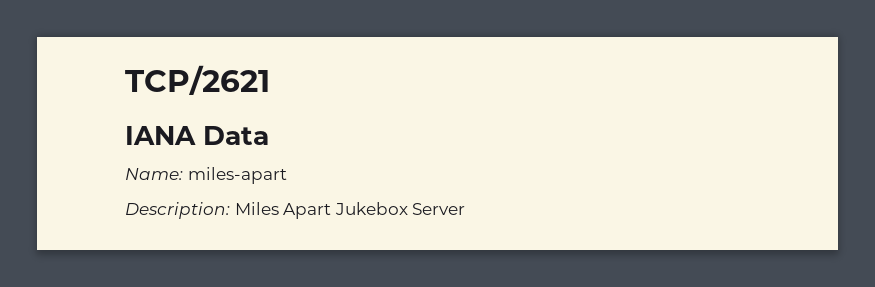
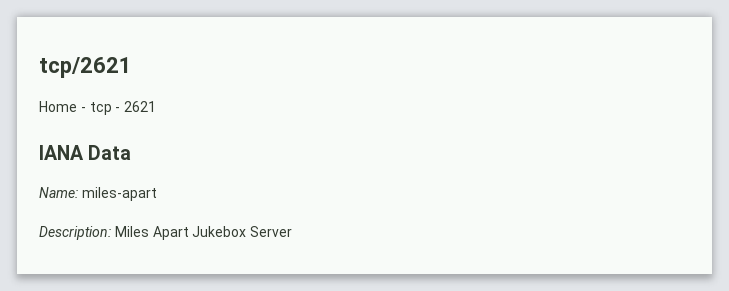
- TCP/2621
+ tcp/2621
+ Home - tcp - 2621

